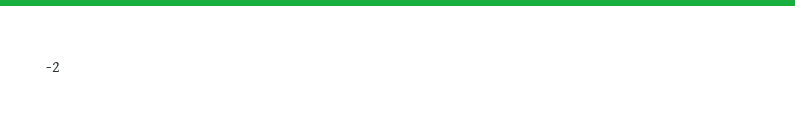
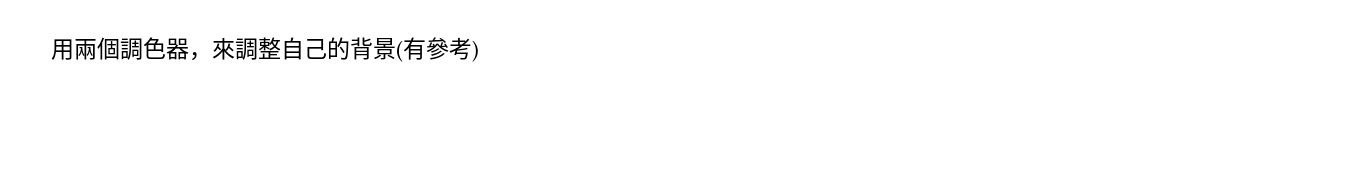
- -2
+ 用兩個調色器，來調整自己的背景(有參考)

